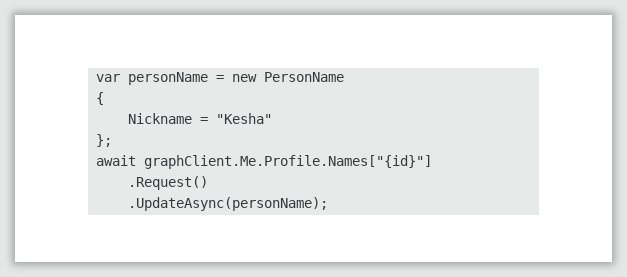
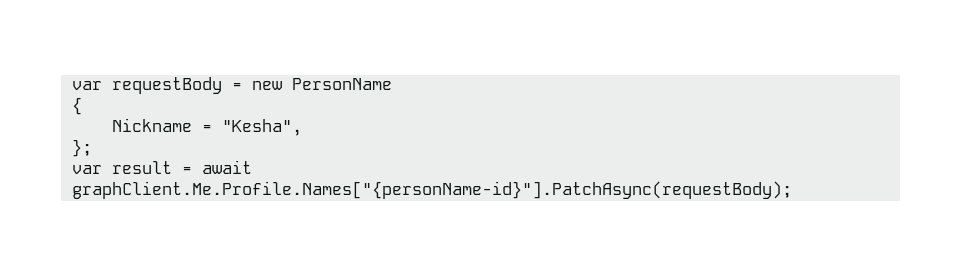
- var personName = new PersonName
+ var requestBody = new PersonName
- Nickname = "Kesha"
+ Nickname = "Kesha",
- await graphClient.Me.Profile.Names["{id}"]
- .Request()
- .UpdateAsync(personName);
+ var result = await graphClient.Me.Profile.Names["{personName-id}"].PatchAsync(requestBody);

